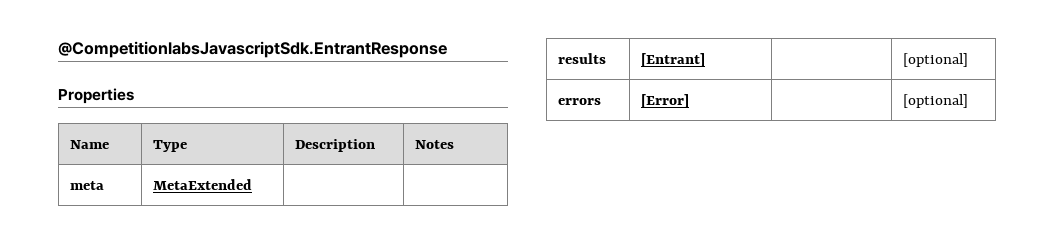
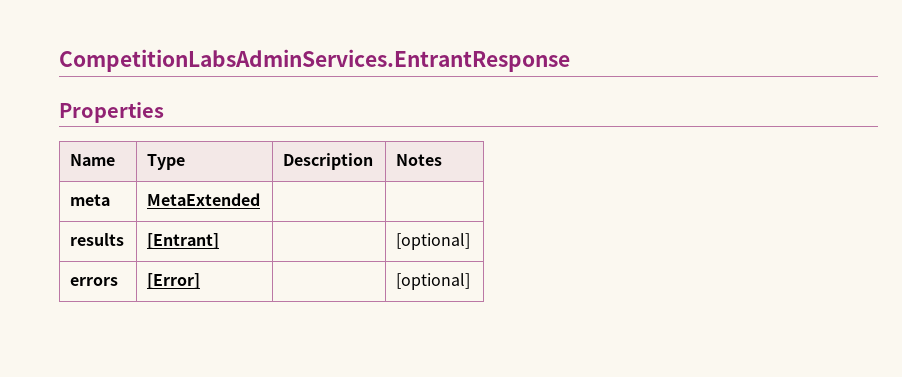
- @CompetitionlabsJavascriptSdk.EntrantResponse
+ CompetitionLabsAdminServices.EntrantResponse

